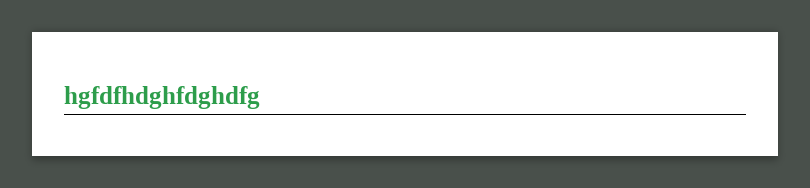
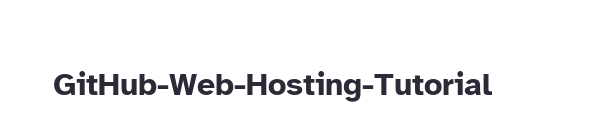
- hgfdfhdghfdghdfg
+ GitHub-Web-Hosting-Tutorial

